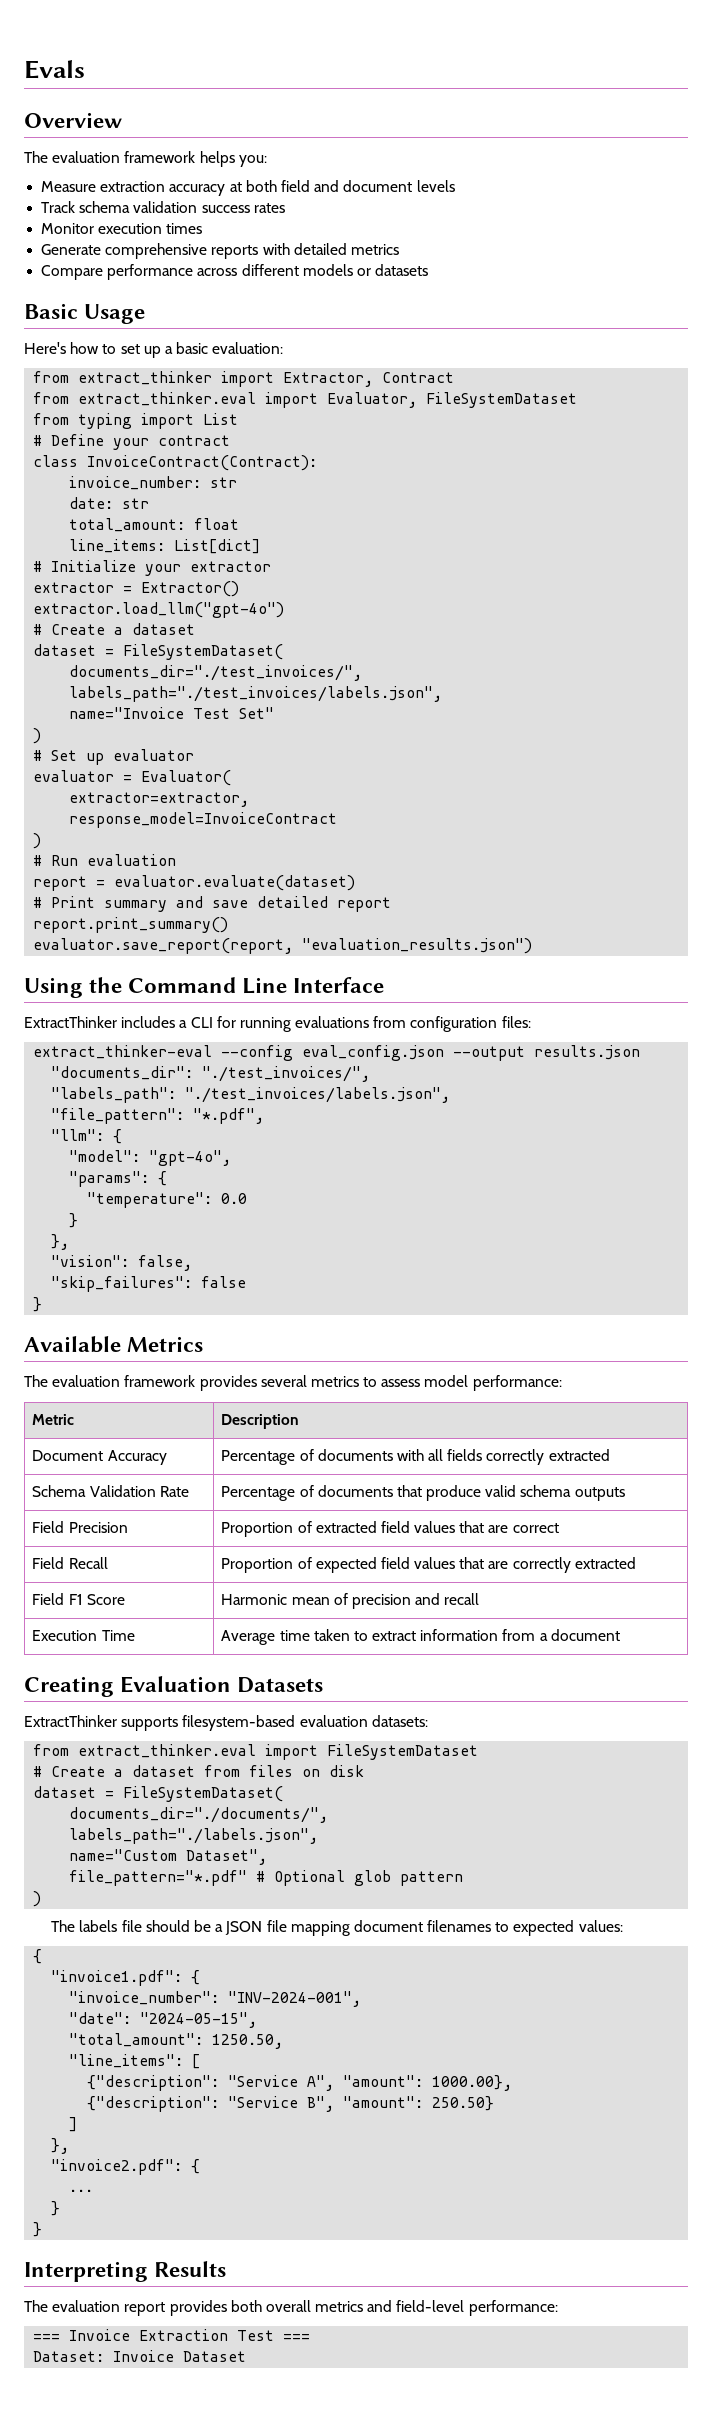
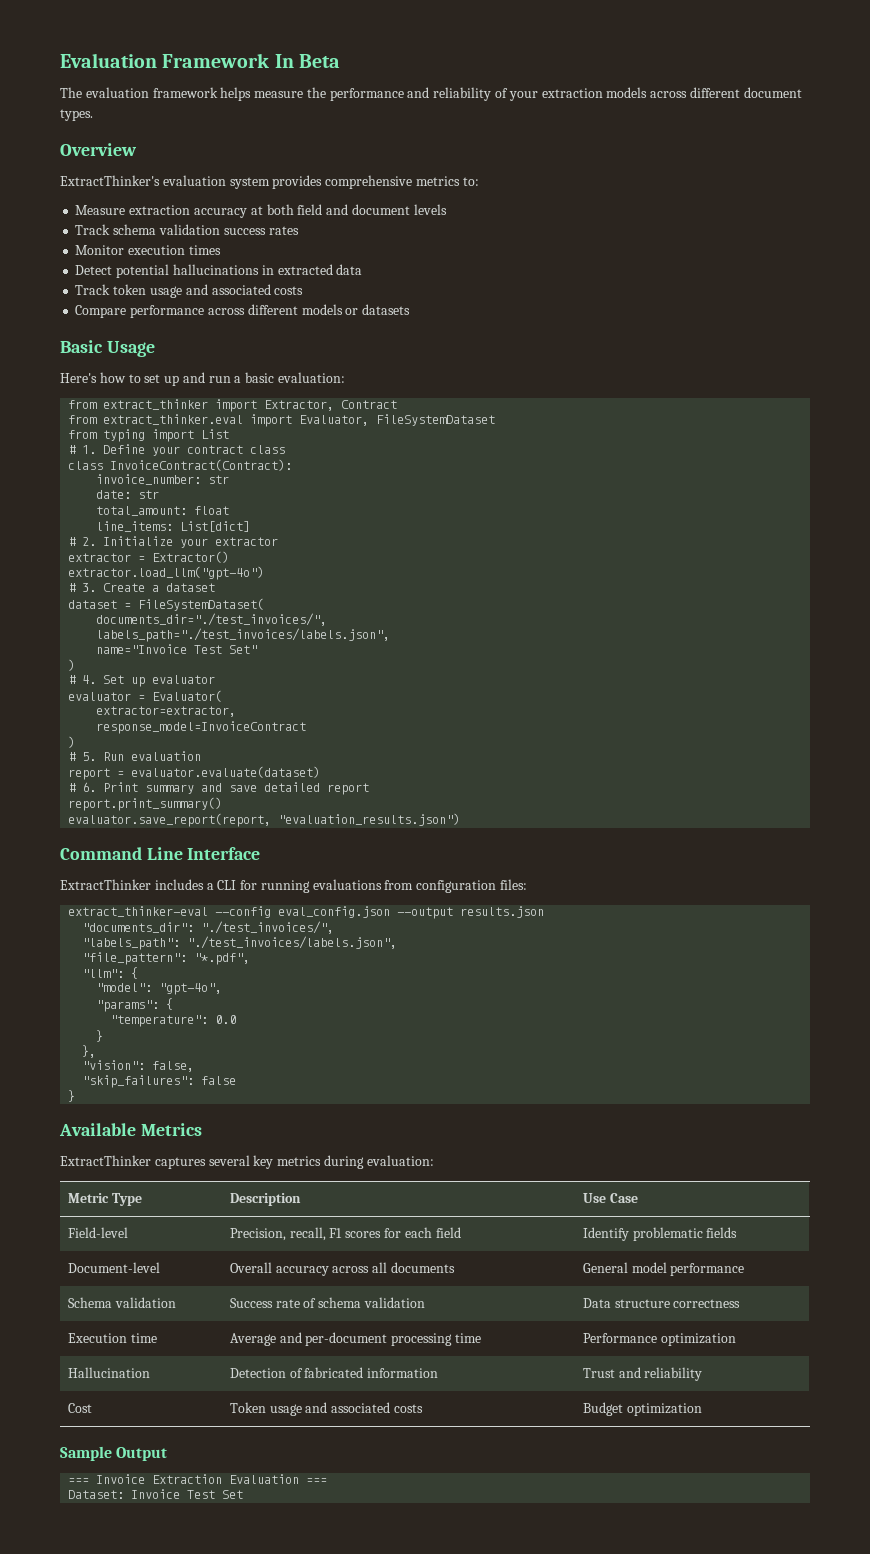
- Evals
- Overview
+ Evaluation Framework In Beta
- The evaluation framework helps you:
+ The evaluation framework helps measure the performance and reliability of your extraction models across different document types.
+ Overview
+ ExtractThinker's evaluation system provides comprehensive metrics to:
- Generate comprehensive reports with detailed metrics
+ Detect potential hallucinations in extracted data
+ Track token usage and associated costs
- Here's how to set up a basic evaluation:
+ Here's how to set up and run a basic evaluation:
- # Define your contract
+ # 1. Define your contract class
- # Initialize your extractor
+ # 2. Initialize your extractor
  extractor.load_llm("gpt-4o")
- # Create a dataset
+ # 3. Create a dataset
- # Set up evaluator
+ # 4. Set up evaluator
- # Run evaluation
+ # 5. Run evaluation
- # Print summary and save detailed report
+ # 6. Print summary and save detailed report
- Using the Command Line Interface
+ Command Line Interface
- The evaluation framework provides several metrics to assess model performance:
+ ExtractThinker captures several key metrics during evaluation:
- Metric | Description
- Document Accuracy | Percentage of documents with all fields correctly extracted
- Schema Validation Rate | Percentage of documents that produce valid schema outputs
- Field Precision | Proportion of extracted field values that are correct
- Field Recall | Proportion of expected field values that are correctly extracted
- Field F1 Score | Harmonic mean of precision and recall
+ Metric Type | Description | Use Case
+ Field-level | Precision, recall, F1 scores for each field | Identify problematic fields
+ Document-level | Overall accuracy across all documents | General model performance
+ Schema validation | Success rate of schema validation | Data structure correctness
- Execution Time | Average time taken to extract information from a document
- Creating Evaluation Datasets
- ExtractThinker supports filesystem-based evaluation datasets:
- from extract_thinker.eval import FileSystemDataset
- # Create a dataset from files on disk
- dataset = FileSystemDataset(
- documents_dir="./documents/",
- labels_path="./labels.json",
- name="Custom Dataset",
- file_pattern="*.pdf" # Optional glob pattern
- )
- The labels file should be a JSON file mapping document filenames to expected values:
- {
- "invoice1.pdf": {
- "invoice_number": "INV-2024-001",
- "date": "2024-05-15",
- "total_amount": 1250.50,
- "line_items": [
- {"description": "Service A", "amount": 1000.00},
- {"description": "Service B", "amount": 250.50}
- ]
- },
- "invoice2.pdf": {
- ...
- }
- }
- Interpreting Results
- The evaluation report provides both overall metrics and field-level performance:
+ Execution time | Average and per-document processing time | Performance optimization
+ Hallucination | Detection of fabricated information | Trust and reliability
+ Cost | Token usage and associated costs | Budget optimization
+ Sample Output
- === Invoice Extraction Test ===
+ === Invoice Extraction Evaluation ===
- Dataset: Invoice Dataset
+ Dataset: Invoice Test Set

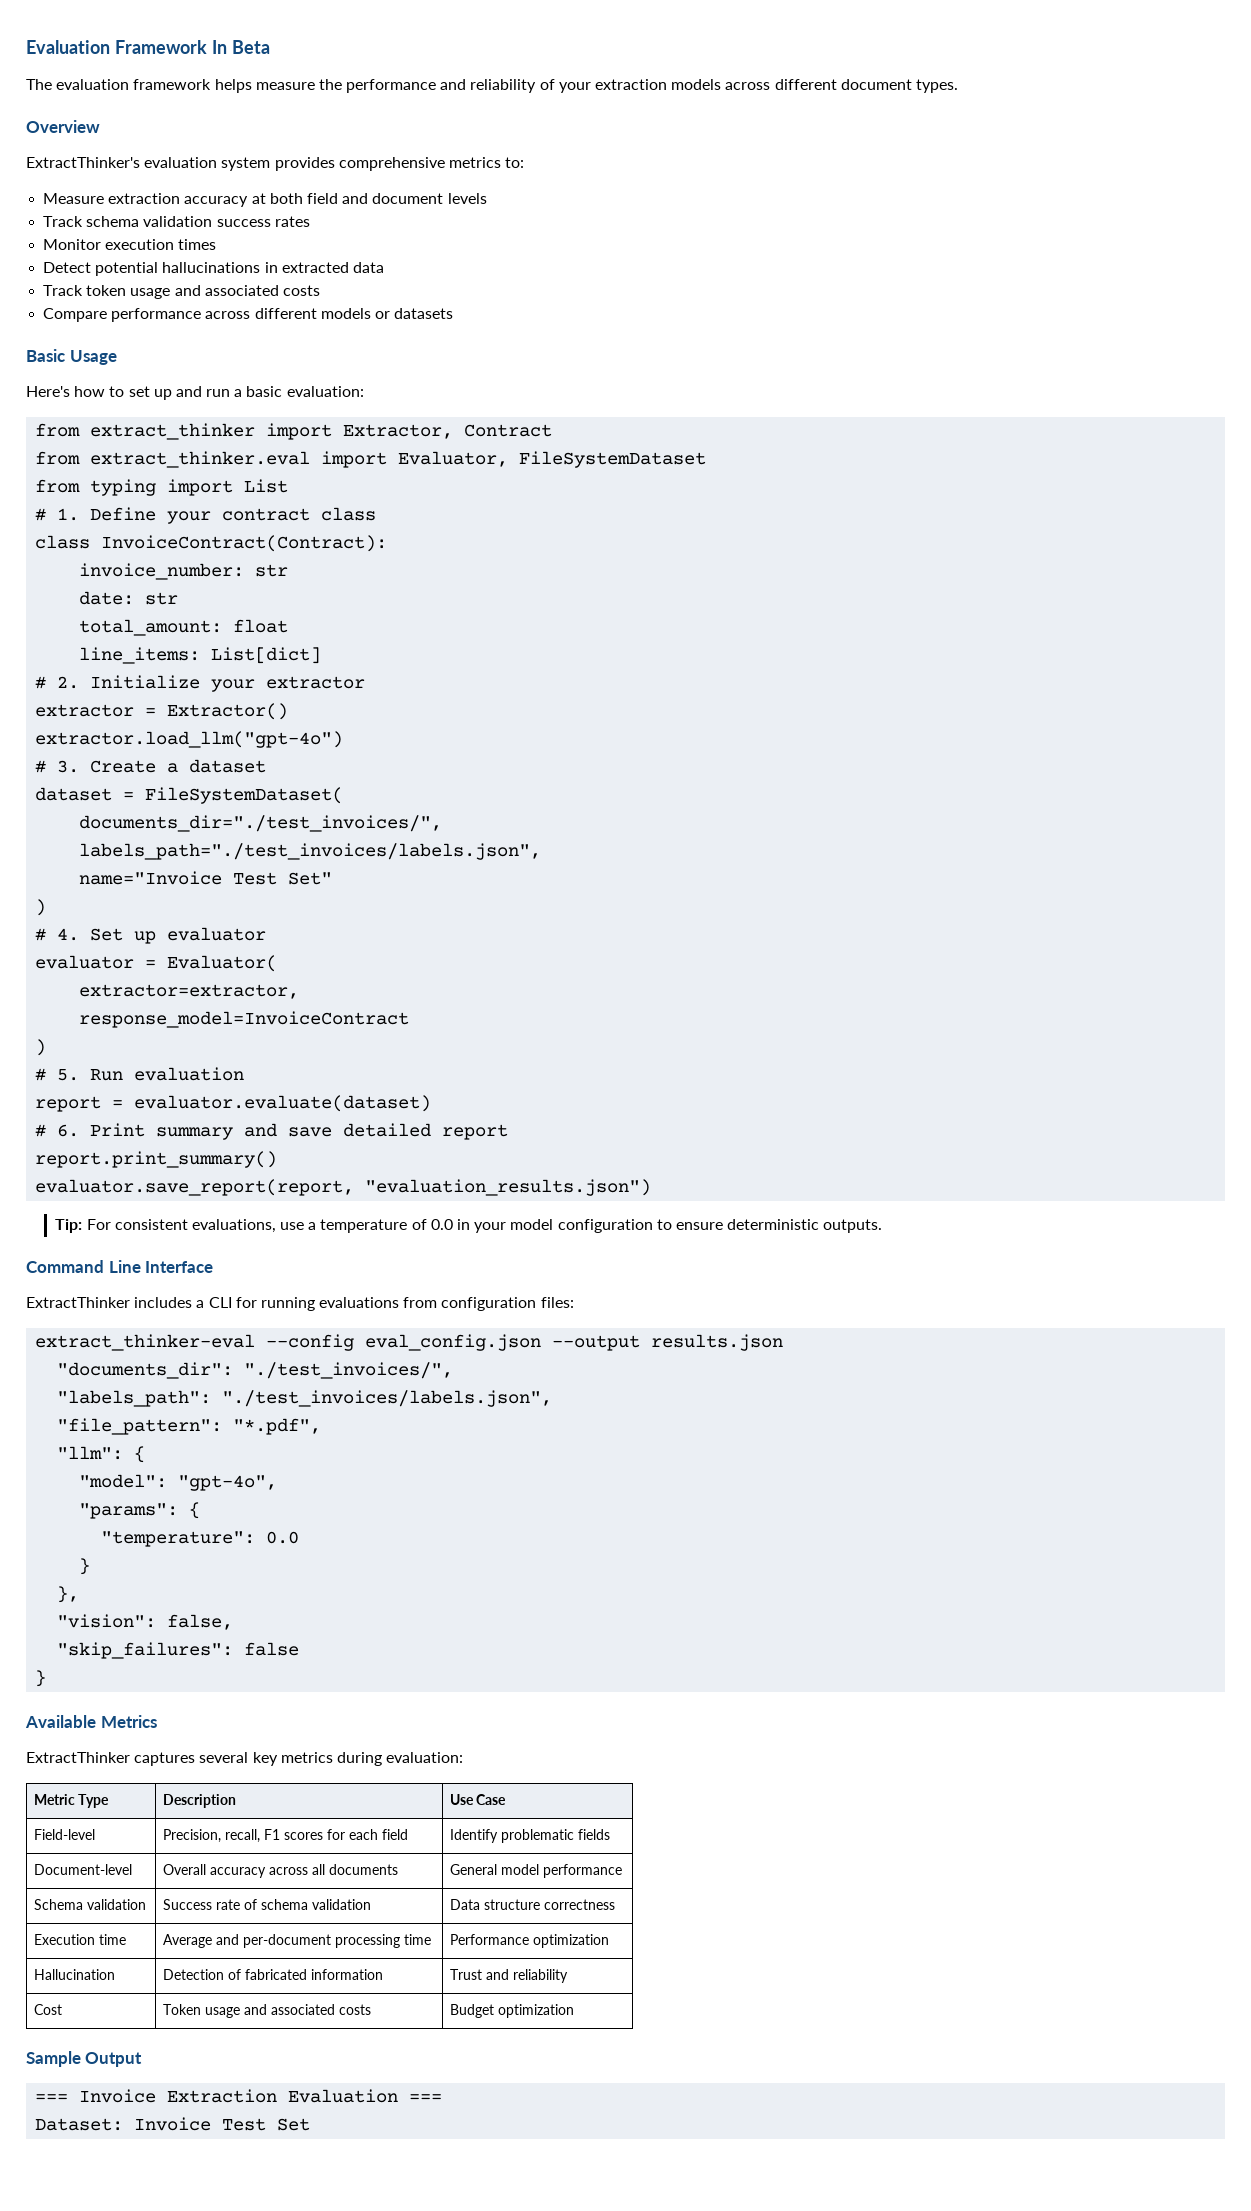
+ Tip: For consistent evaluations, use a temperature of 0.0 in your model configuration to ensure deterministic outputs.

